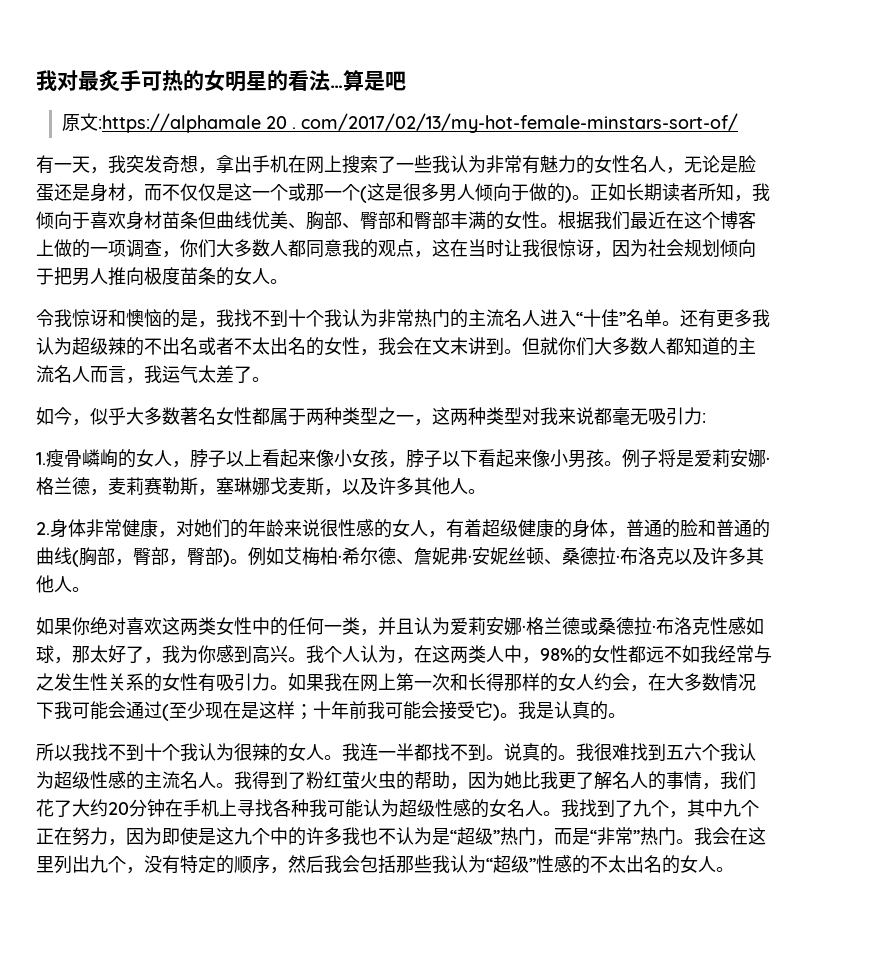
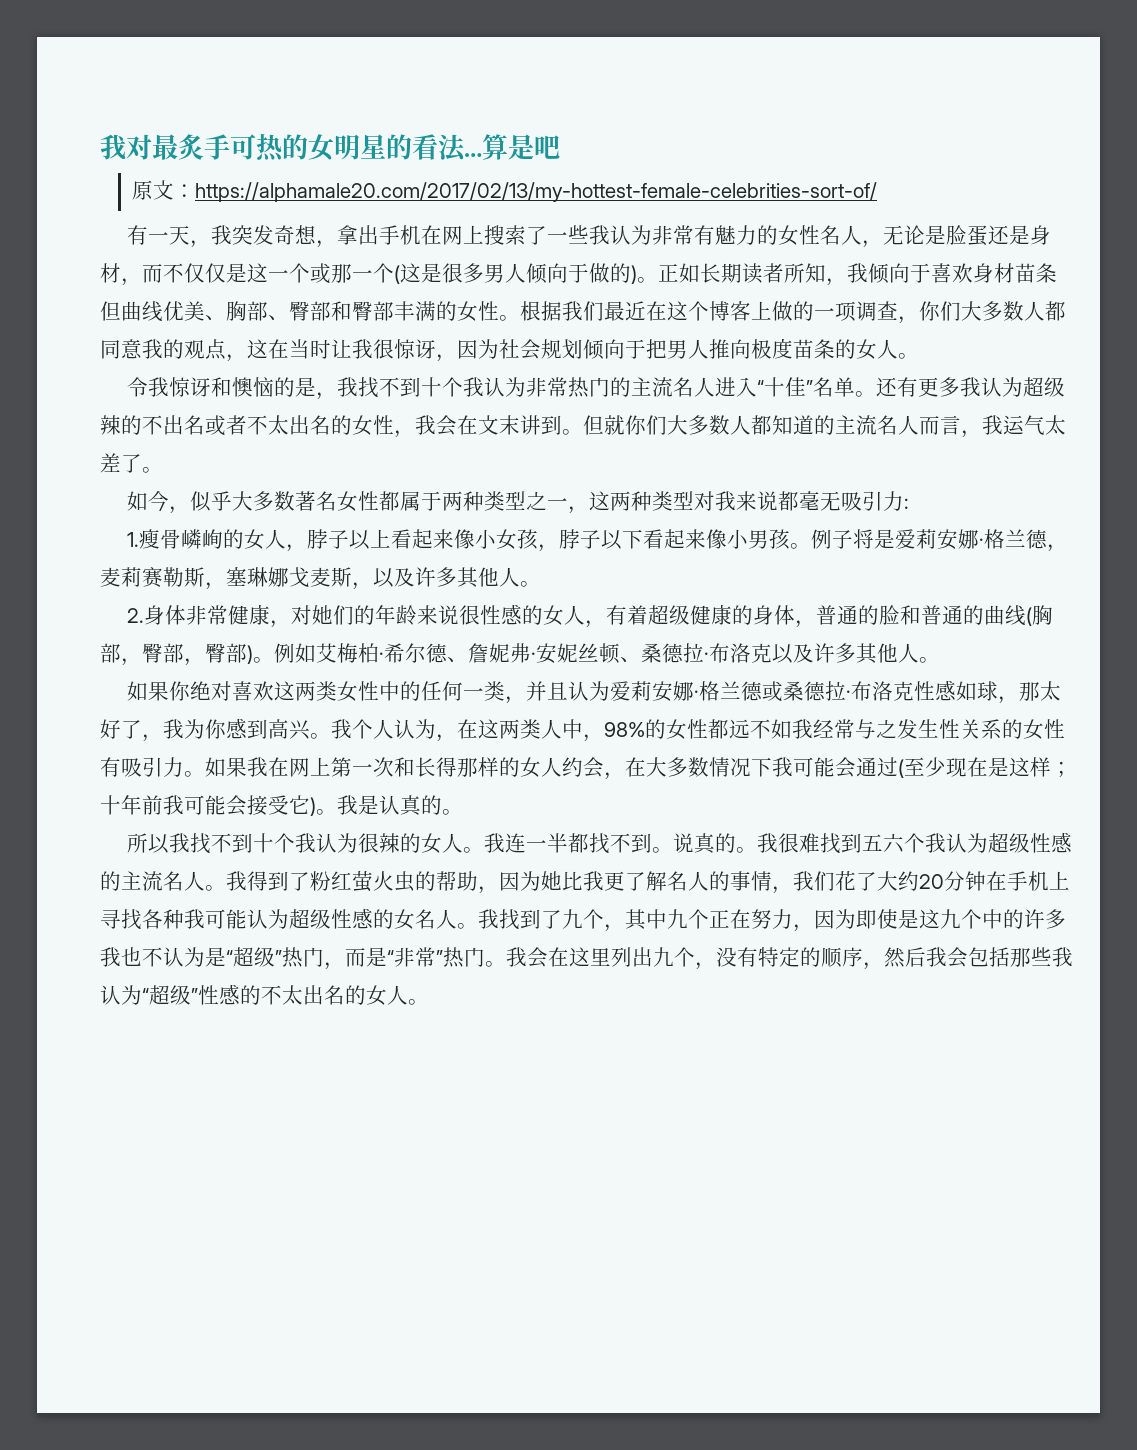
- 原文:https://alphamale 20 . com/2017/02/13/my-hot-female-minstars-sort-of/
+ 原文：https://alphamale20.com/2017/02/13/my-hottest-female-celebrities-sort-of/

